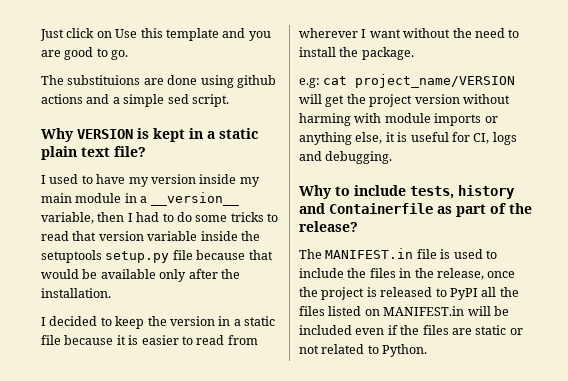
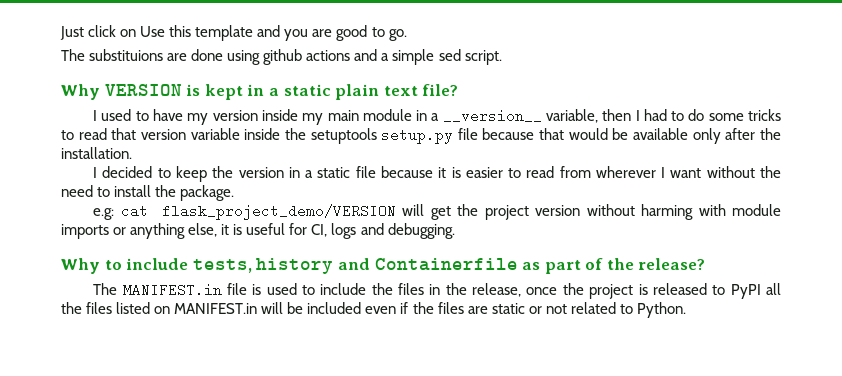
- e.g: cat project_name/VERSION will get the project version without harming with module imports or anything else, it is useful for CI, logs and debugging.
+ e.g: cat flask_project_demo/VERSION will get the project version without harming with module imports or anything else, it is useful for CI, logs and debugging.

